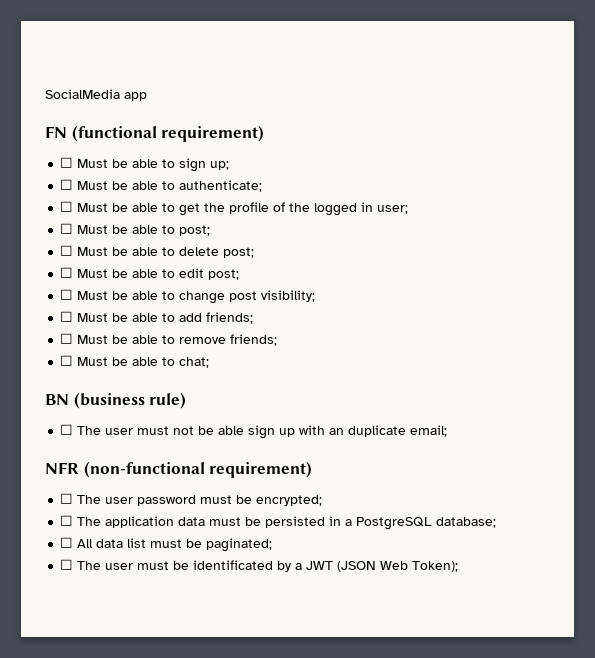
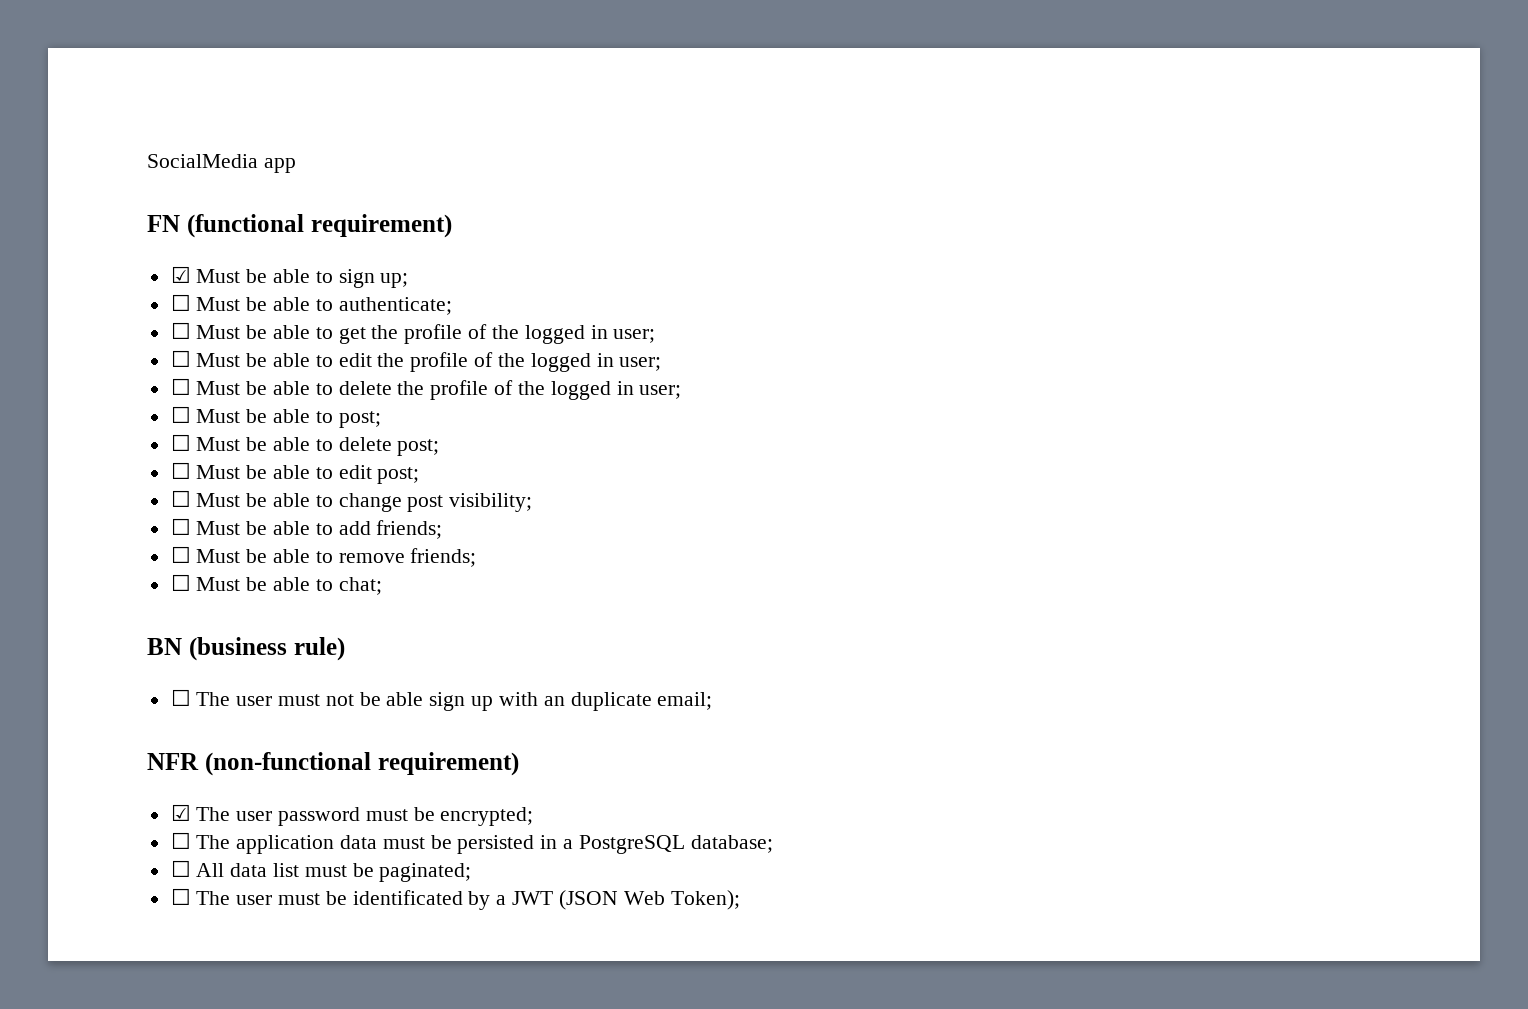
- ☐ Must be able to sign up;
+ ☑ Must be able to sign up;
+ ☐ Must be able to edit the profile of the logged in user;
+ ☐ Must be able to delete the profile of the logged in user;
- ☐ The user password must be encrypted;
+ ☑ The user password must be encrypted;

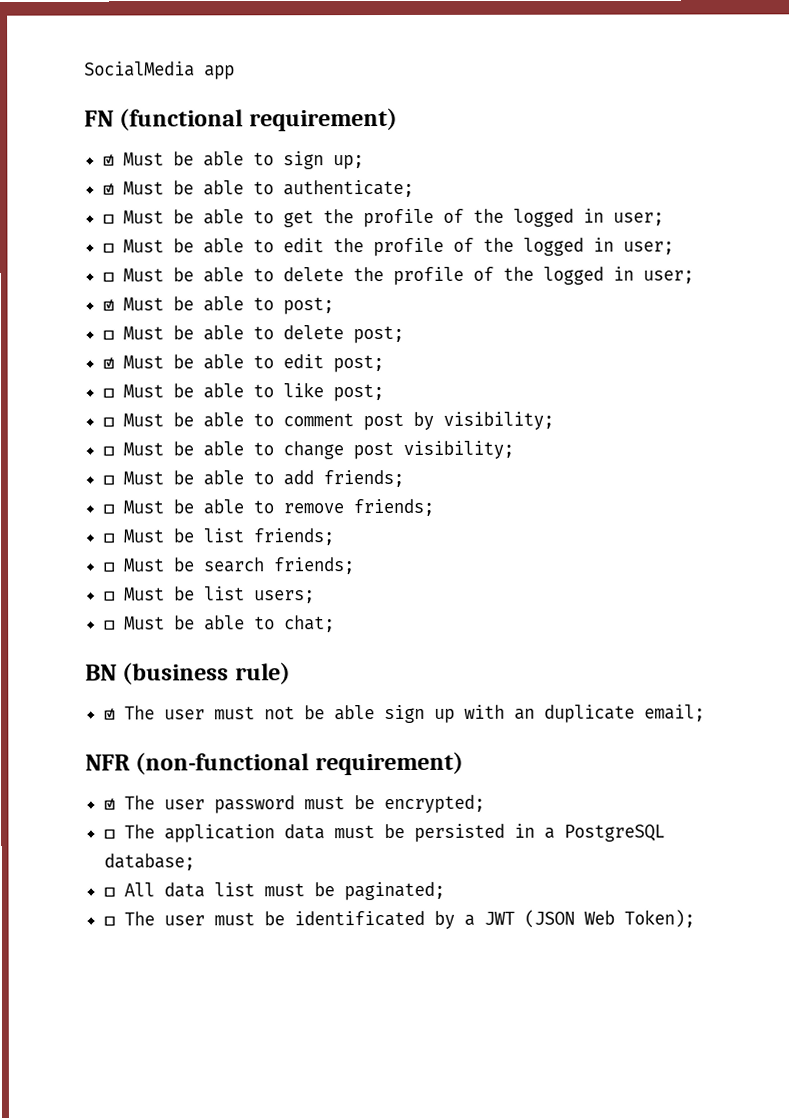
- ☐ Must be able to authenticate;
+ ☑ Must be able to authenticate;
- ☐ Must be able to post;
+ ☑ Must be able to post;
- ☐ Must be able to edit post;
+ ☑ Must be able to edit post;
+ ☐ Must be able to like post;
+ ☐ Must be able to comment post by visibility;
+ ☐ Must be list friends;
+ ☐ Must be search friends;
+ ☐ Must be list users;
- ☐ The user must not be able sign up with an duplicate email;
+ ☑ The user must not be able sign up with an duplicate email;

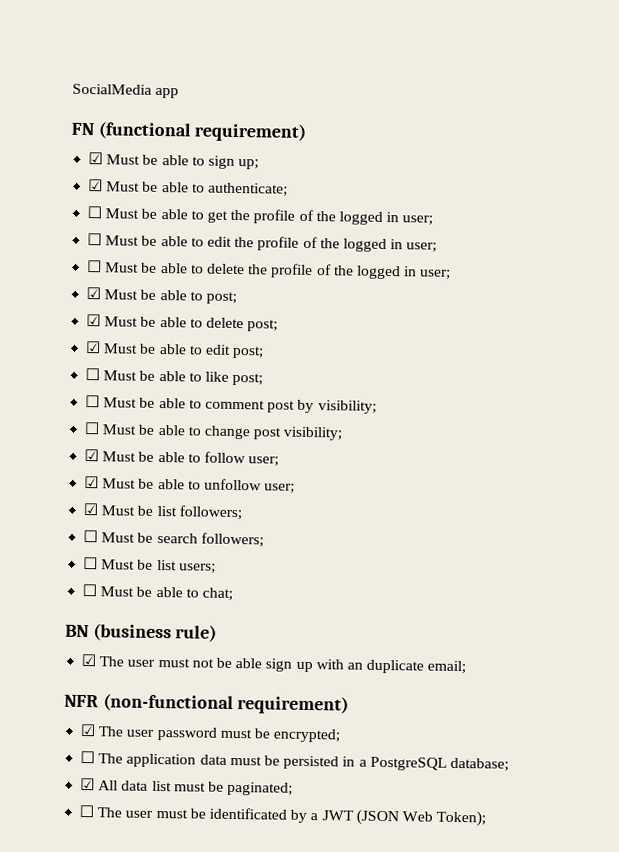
- ☐ Must be able to delete post;
+ ☑ Must be able to delete post;
- ☐ Must be able to add friends;
- ☐ Must be able to remove friends;
- ☐ Must be list friends;
+ ☑ Must be able to follow user;
+ ☑ Must be able to unfollow user;
+ ☑ Must be list followers;
- ☐ Must be search friends;
+ ☐ Must be search followers;
- ☐ All data list must be paginated;
+ ☑ All data list must be paginated;

